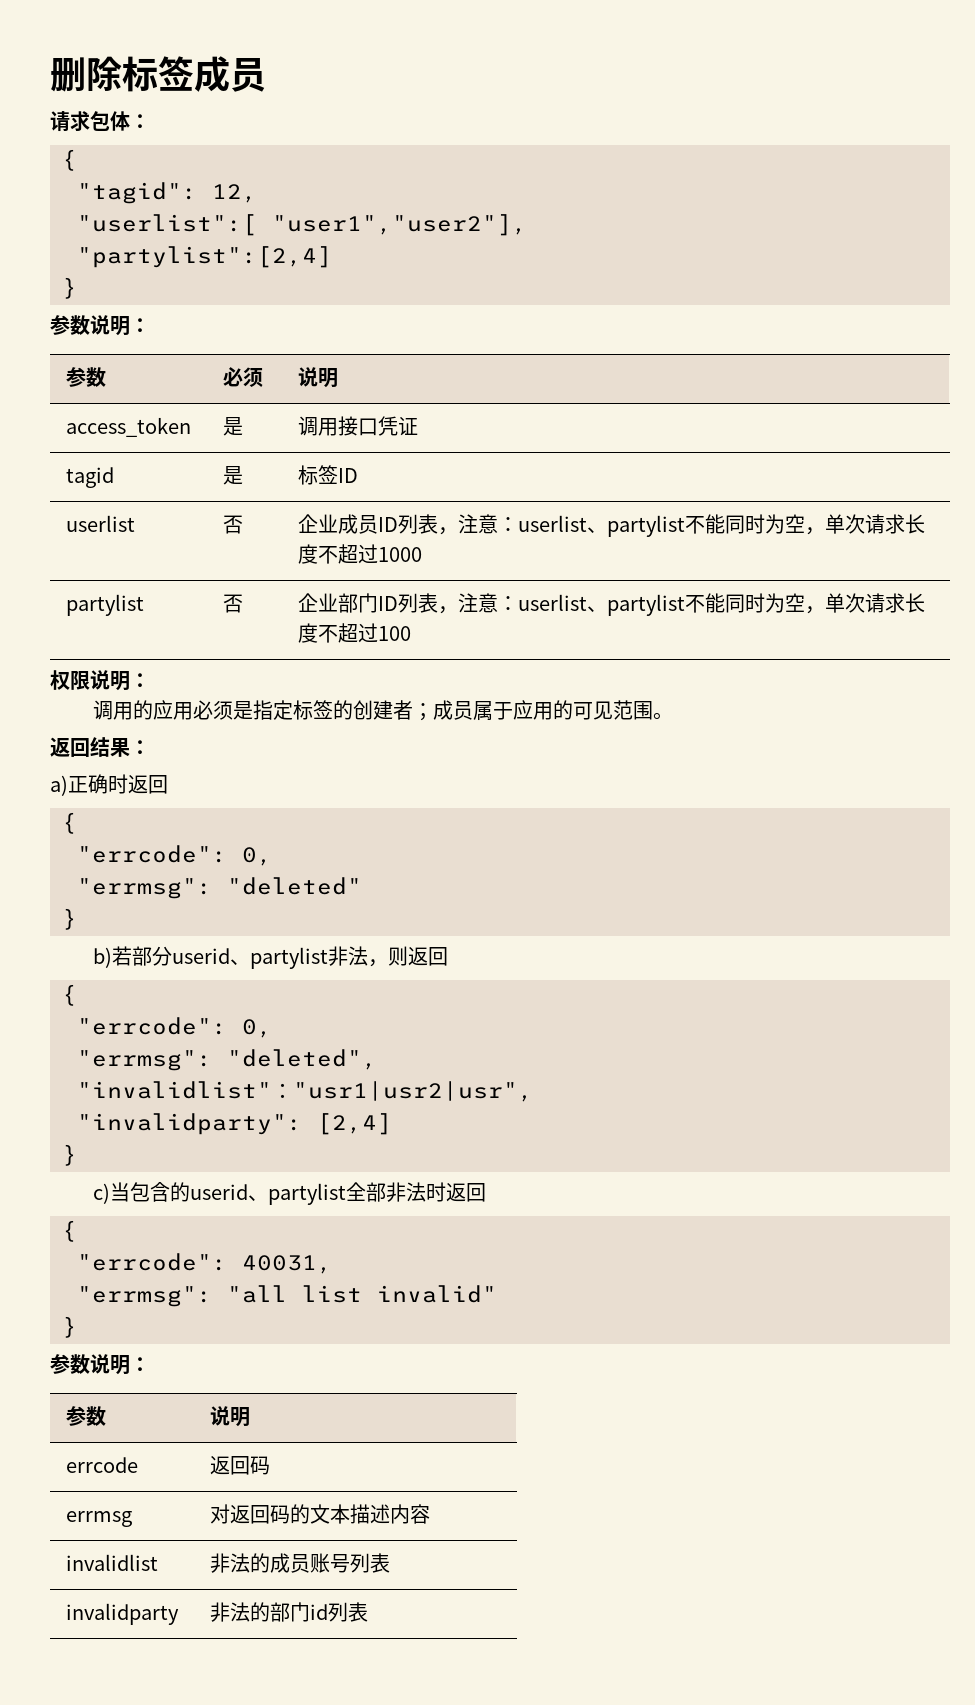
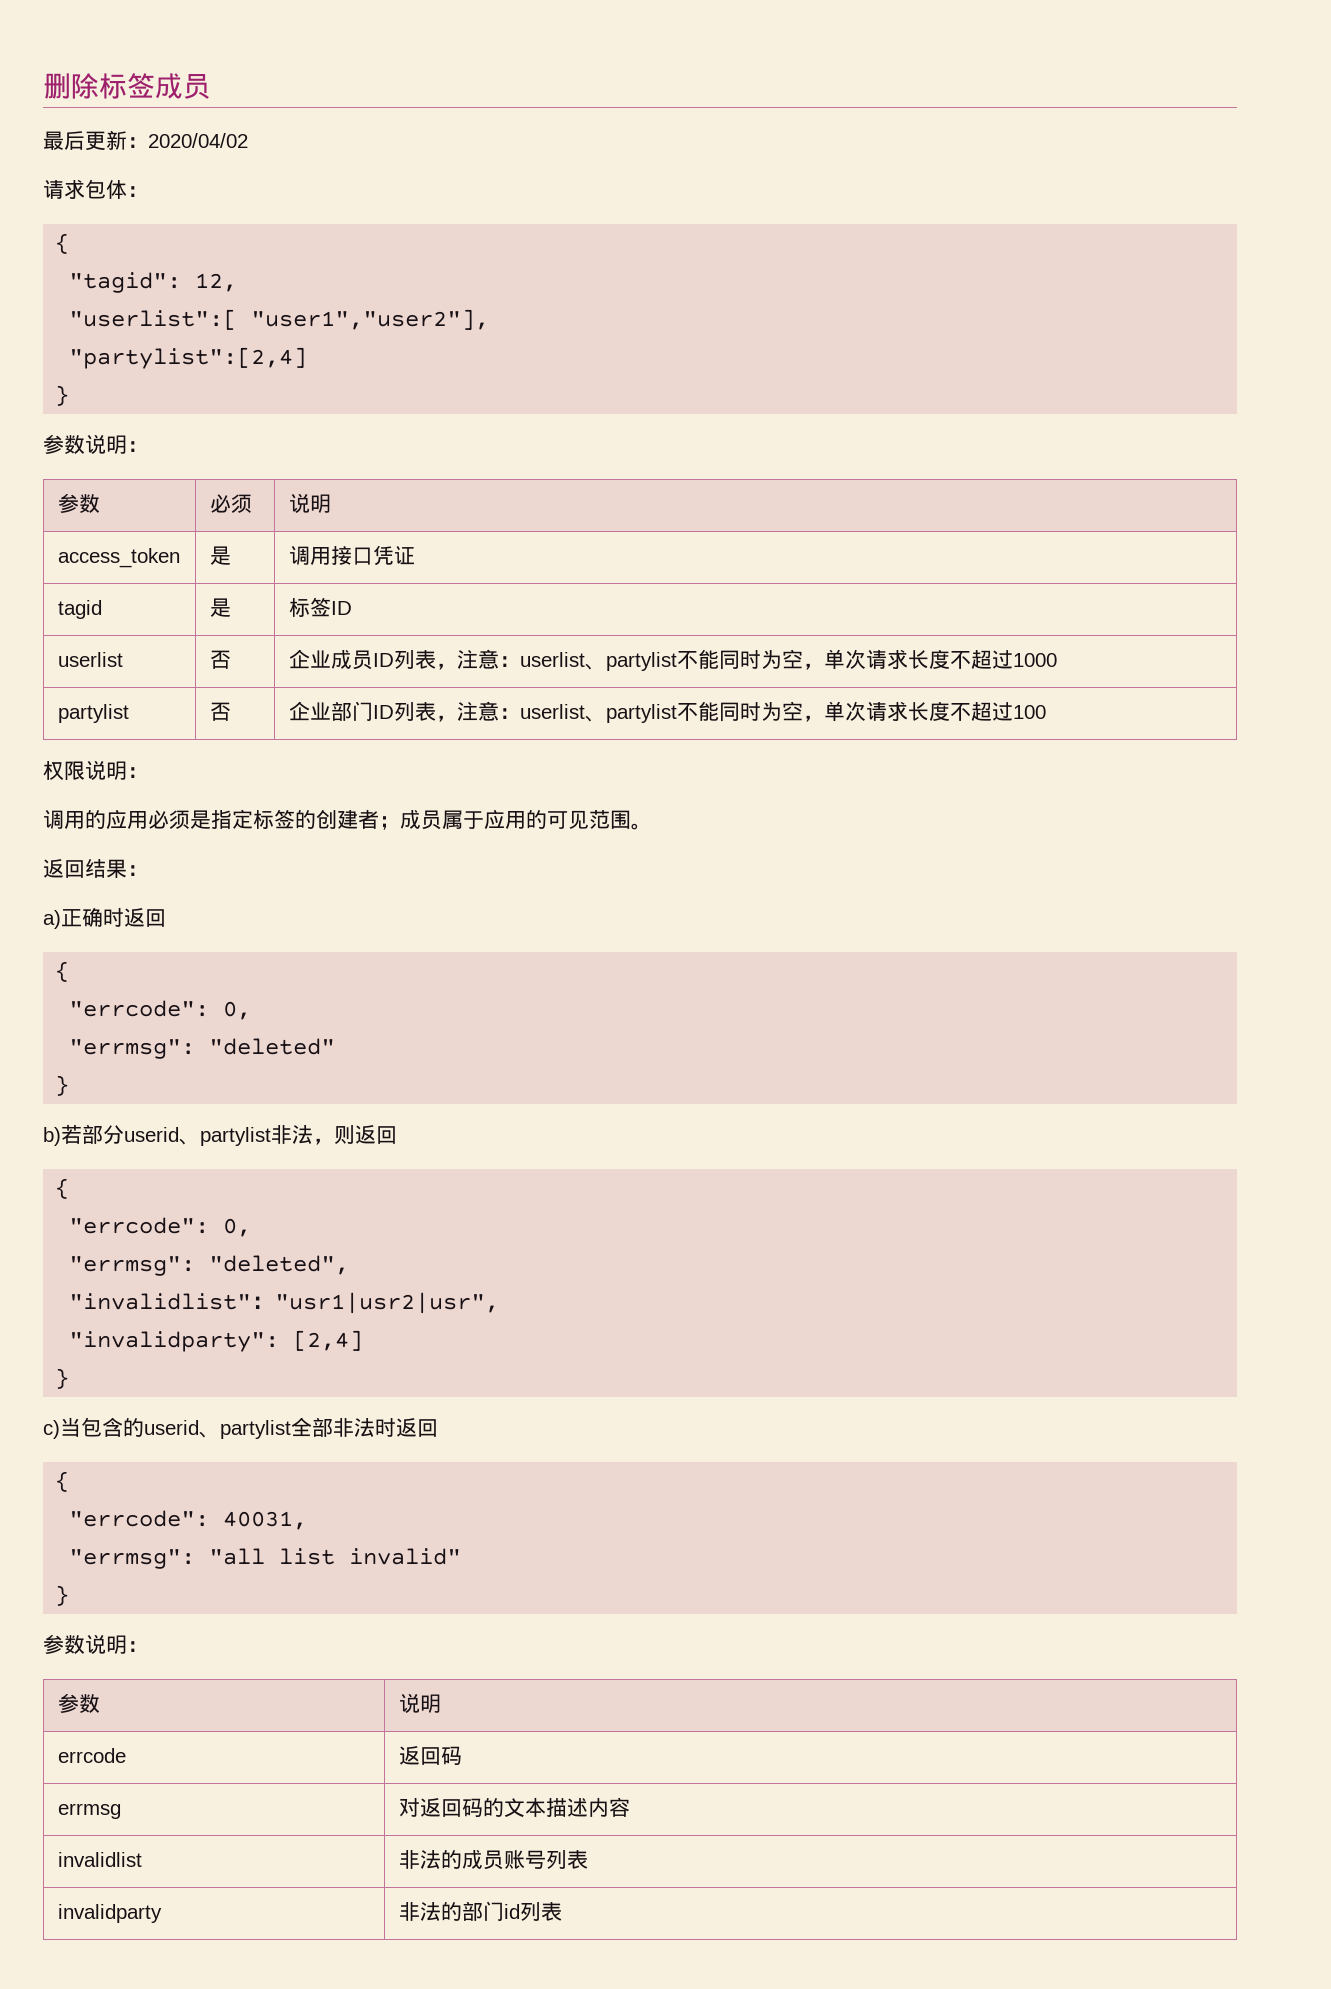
+ 最后更新：2020/04/02

